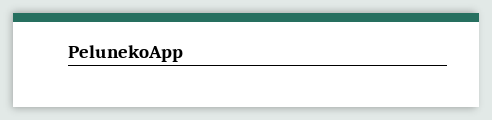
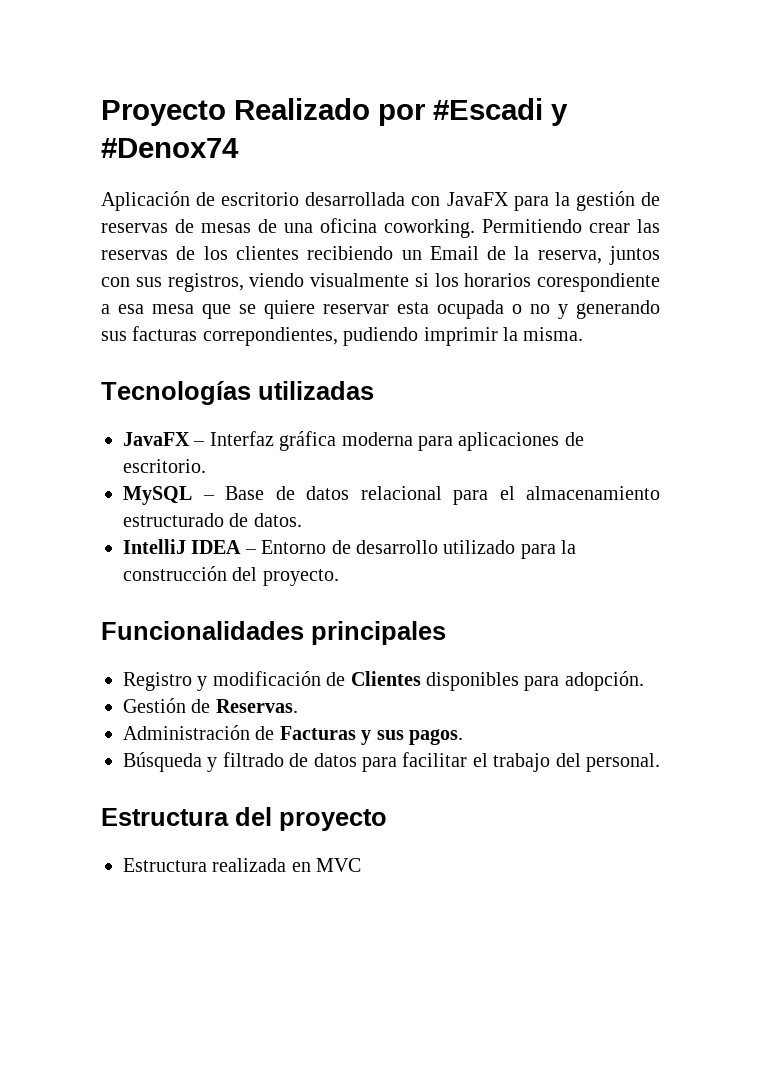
- PelunekoApp
+ Proyecto Realizado por #Escadi y #Denox74
+ Aplicación de escritorio desarrollada con JavaFX para la gestión de reservas de mesas de una oficina coworking. Permitiendo crear las reservas de los clientes recibiendo un Email de la reserva, juntos con sus registros, viendo visualmente si los horarios corespondiente a esa mesa que se quiere reservar esta ocupada o no y generando sus facturas correpondientes, pudiendo imprimir la misma.
+ Tecnologías utilizadas
+ JavaFX – Interfaz gráfica moderna para aplicaciones de escritorio.
+ MySQL – Base de datos relacional para el almacenamiento estructurado de datos.
+ IntelliJ IDEA – Entorno de desarrollo utilizado para la construcción del proyecto.
+ Funcionalidades principales
+ Registro y modificación de Clientes disponibles para adopción.
+ Gestión de Reservas.
+ Administración de Facturas y sus pagos.
+ Búsqueda y filtrado de datos para facilitar el trabajo del personal.
+ Estructura del proyecto
+ Estructura realizada en MVC

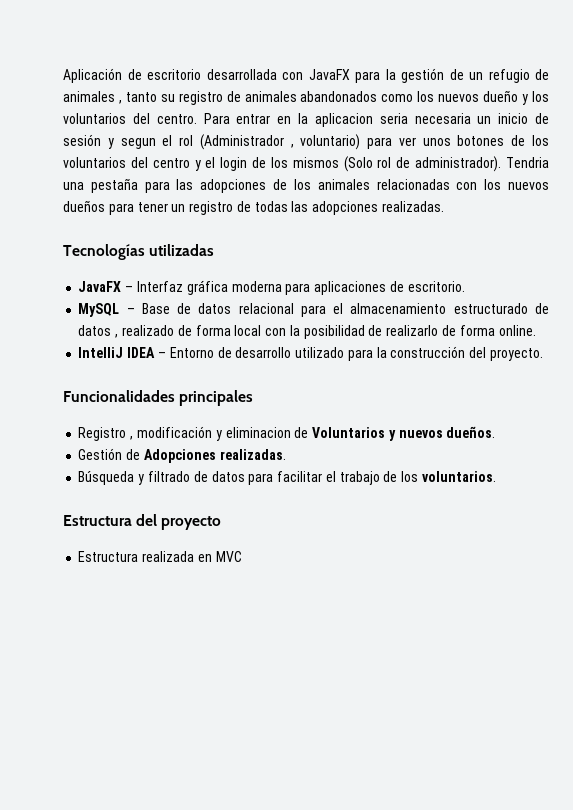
- Proyecto Realizado por #Escadi y #Denox74
- Aplicación de escritorio desarrollada con JavaFX para la gestión de reservas de mesas de una oficina coworking. Permitiendo crear las reservas de los clientes recibiendo un Email de la reserva, juntos con sus registros, viendo visualmente si los horarios corespondiente a esa mesa que se quiere reservar esta ocupada o no y generando sus facturas correpondientes, pudiendo imprimir la misma.
+ Aplicación de escritorio desarrollada con JavaFX para la gestión de un refugio de animales , tanto su registro de animales abandonados como los nuevos dueño y los voluntarios del centro. Para entrar en la aplicacion seria necesaria un inicio de sesión y segun el rol (Administrador , voluntario) para ver unos botones de los voluntarios del centro y el login de los mismos (Solo rol de administrador). Tendria una pestaña para las adopciones de los animales relacionadas con los nuevos dueños para tener un registro de todas las adopciones realizadas.
- MySQL – Base de datos relacional para el almacenamiento estructurado de datos.
+ MySQL – Base de datos relacional para el almacenamiento estructurado de datos , realizado de forma local con la posibilidad de realizarlo de forma online.
- Registro y modificación de Clientes disponibles para adopción.
- Gestión de Reservas.
- Administración de Facturas y sus pagos.
+ Registro , modificación y eliminacion de Voluntarios y nuevos dueños.
+ Gestión de Adopciones realizadas.
- Búsqueda y filtrado de datos para facilitar el trabajo del personal.
+ Búsqueda y filtrado de datos para facilitar el trabajo de los voluntarios.

